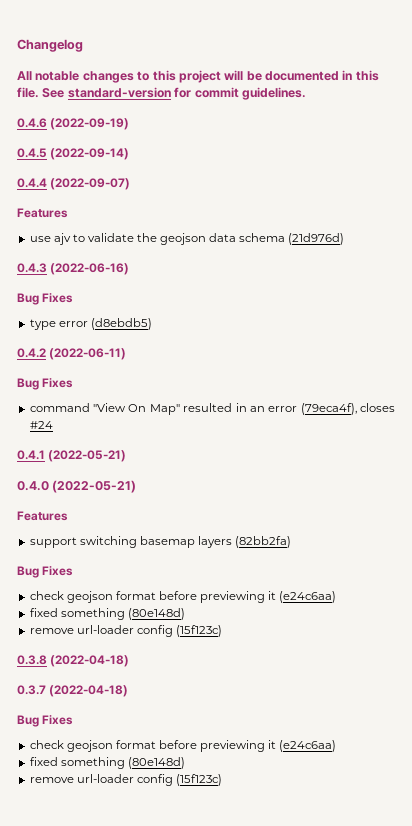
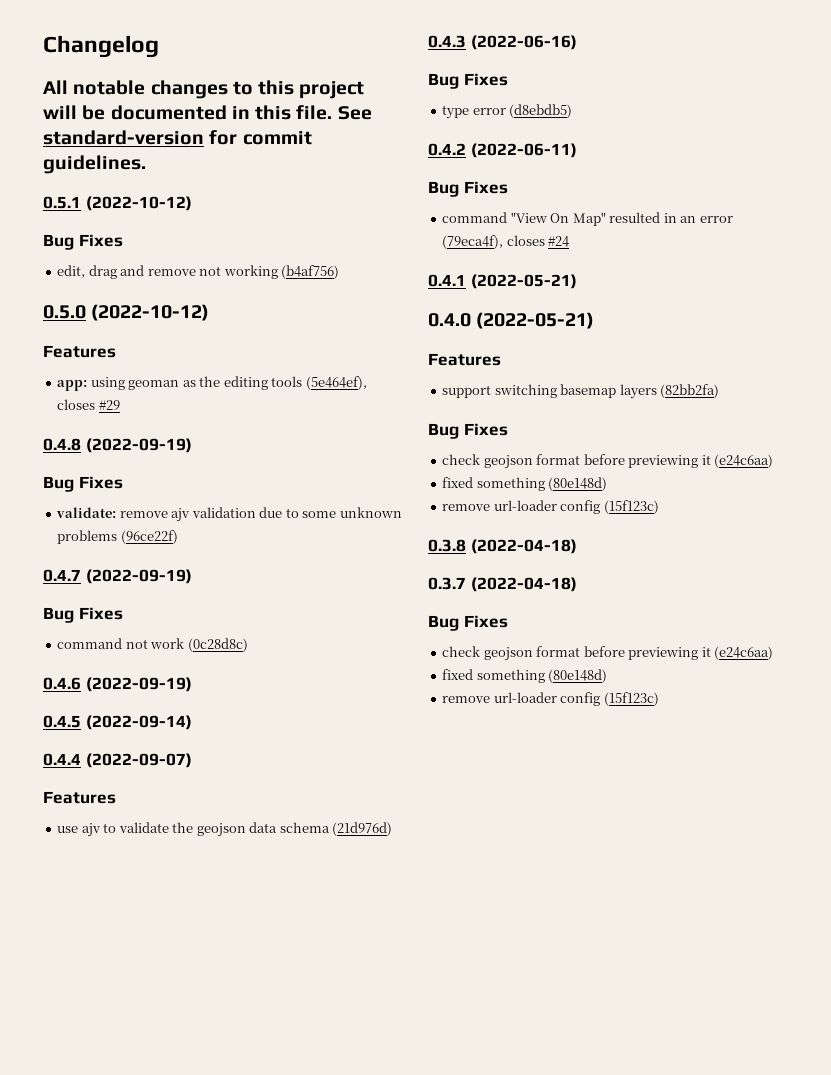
+ 0.5.1 (2022-10-12)
+ Bug Fixes
+ edit, drag and remove not working (b4af756)
+ 0.5.0 (2022-10-12)
+ Features
+ app: using geoman as the editing tools (5e464ef), closes #29
+ 0.4.8 (2022-09-19)
+ Bug Fixes
+ validate: remove ajv validation due to some unknown problems (96ce22f)
+ 0.4.7 (2022-09-19)
+ Bug Fixes
+ command not work (0c28d8c)

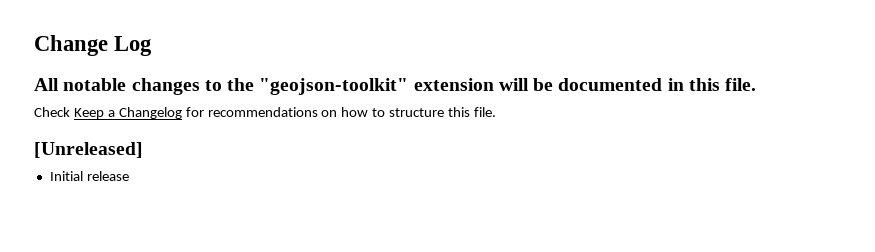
- Changelog
+ Change Log
- All notable changes to this project will be documented in this file. See standard-version for commit guidelines.
- 0.5.1 (2022-10-12)
- Bug Fixes
- edit, drag and remove not working (b4af756)
- 0.5.0 (2022-10-12)
- Features
- app: using geoman as the editing tools (5e464ef), closes #29
- 0.4.8 (2022-09-19)
- Bug Fixes
- validate: remove ajv validation due to some unknown problems (96ce22f)
- 0.4.7 (2022-09-19)
- Bug Fixes
- command not work (0c28d8c)
- 0.4.6 (2022-09-19)
- 0.4.5 (2022-09-14)
- 0.4.4 (2022-09-07)
- Features
- use ajv to validate the geojson data schema (21d976d)
- 0.4.3 (2022-06-16)
- Bug Fixes
- type error (d8ebdb5)
- 0.4.2 (2022-06-11)
- Bug Fixes
- command "View On Map" resulted in an error (79eca4f), closes #24
- 0.4.1 (2022-05-21)
- 0.4.0 (2022-05-21)
- Features
- support switching basemap layers (82bb2fa)
- Bug Fixes
- check geojson format before previewing it (e24c6aa)
- fixed something (80e148d)
- remove url-loader config (15f123c)
- 0.3.8 (2022-04-18)
- 0.3.7 (2022-04-18)
- Bug Fixes
- check geojson format before previewing it (e24c6aa)
- fixed something (80e148d)
- remove url-loader config (15f123c)
+ All notable changes to the "geojson-toolkit" extension will be documented in this file.
+ Check Keep a Changelog for recommendations on how to structure this file.
+ [Unreleased]
+ Initial release

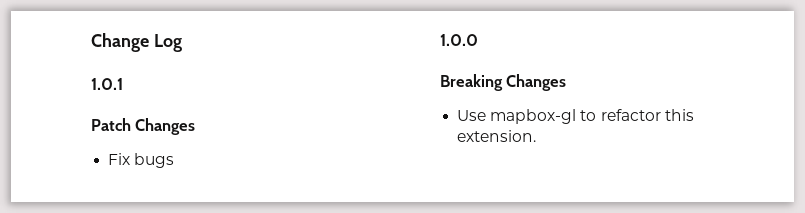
- All notable changes to the "geojson-toolkit" extension will be documented in this file.
- Check Keep a Changelog for recommendations on how to structure this file.
- [Unreleased]
- Initial release
+ 1.0.1
+ Patch Changes
+ Fix bugs
+ 1.0.0
+ Breaking Changes
+ Use mapbox-gl to refactor this extension.

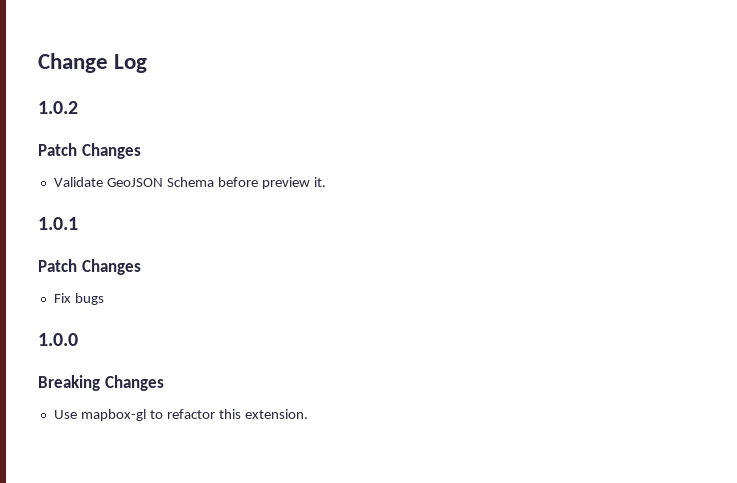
+ 1.0.2
+ Patch Changes
+ Validate GeoJSON Schema before preview it.

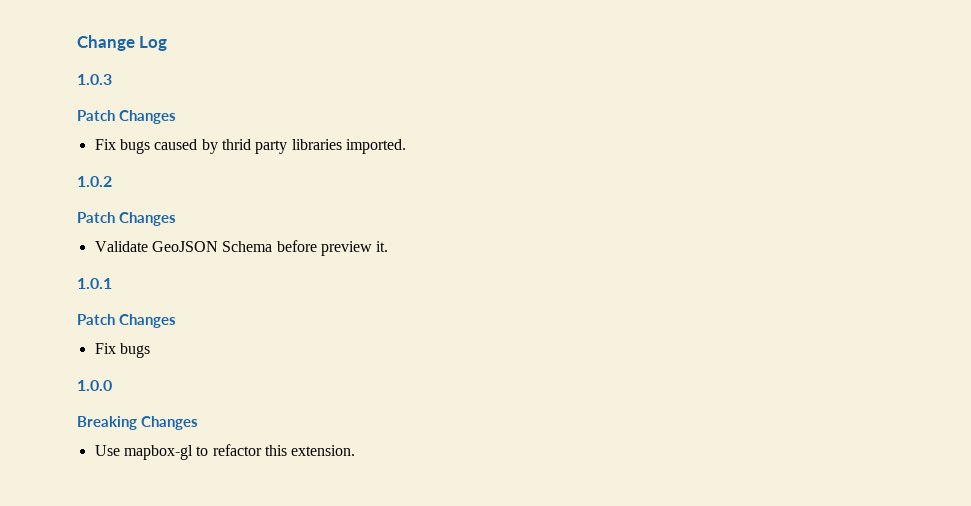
+ 1.0.3
+ Patch Changes
+ Fix bugs caused by thrid party libraries imported.

